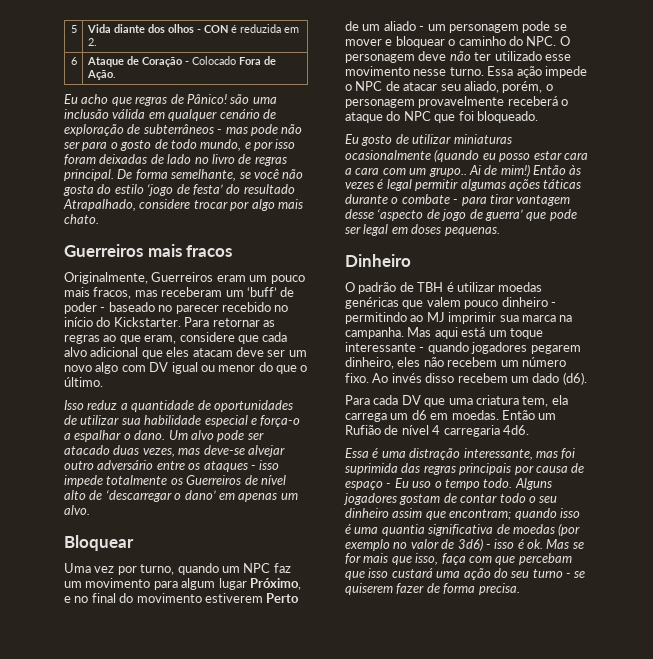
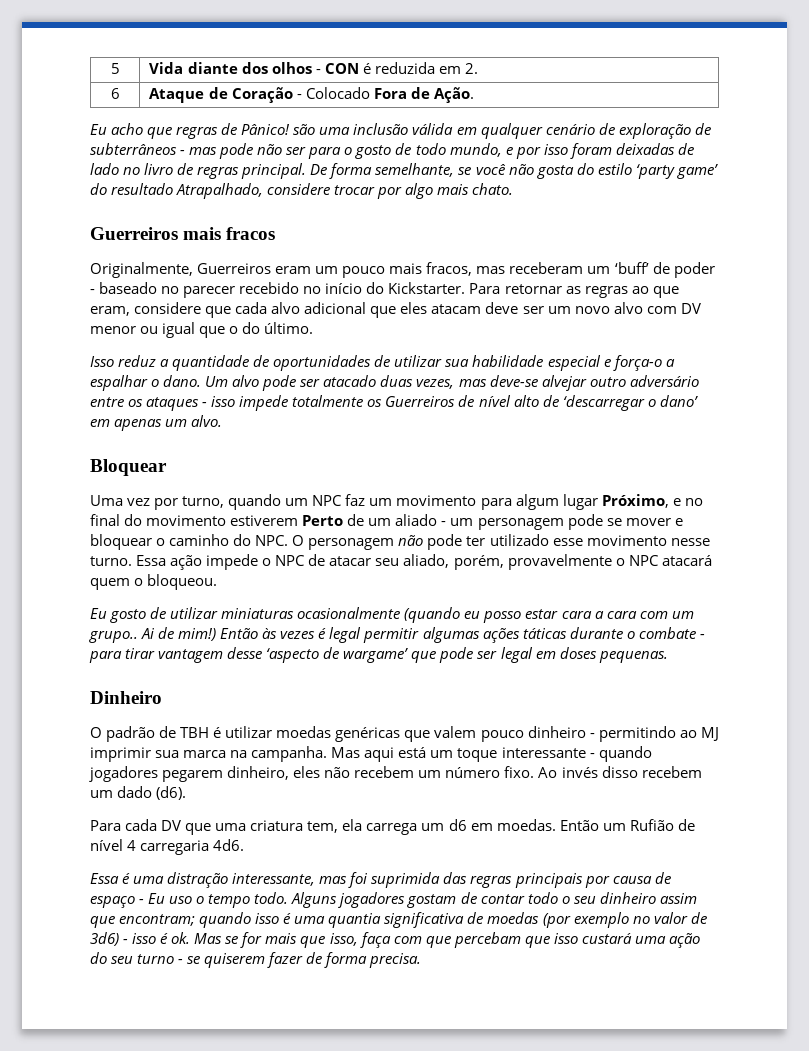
- De forma semelhante, se você não gosta do estilo ‘jogo de festa’ do resultado Atrapalhado, considere trocar por algo mais chato.
+ De forma semelhante, se você não gosta do estilo ‘party game’ do resultado Atrapalhado, considere trocar por algo mais chato.
- Para retornar as regras ao que eram, considere que cada alvo adicional que eles atacam deve ser um novo algo com DV igual ou menor do que o último.
+ Para retornar as regras ao que eram, considere que cada alvo adicional que eles atacam deve ser um novo alvo com DV menor ou igual que o do último.
- Uma vez por turno, quando um NPC faz um movimento para algum lugar Próximo, e no final do movimento estiverem Perto de um aliado - um personagem pode se mover e bloquear o caminho do NPC. O personagem deve não ter utilizado esse movimento nesse turno.
+ Uma vez por turno, quando um NPC faz um movimento para algum lugar Próximo, e no final do movimento estiverem Perto de um aliado - um personagem pode se mover e bloquear o caminho do NPC. O personagem não pode ter utilizado esse movimento nesse turno.
- Essa ação impede o NPC de atacar seu aliado, porém, o personagem provavelmente receberá o ataque do NPC que foi bloqueado.
+ Essa ação impede o NPC de atacar seu aliado, porém, provavelmente o NPC atacará quem o bloqueou.
- Então às vezes é legal permitir algumas ações táticas durante o combate - para tirar vantagem desse ‘aspecto de jogo de guerra’ que pode ser legal em doses pequenas.
+ Então às vezes é legal permitir algumas ações táticas durante o combate - para tirar vantagem desse ‘aspecto de wargame’ que pode ser legal em doses pequenas.

